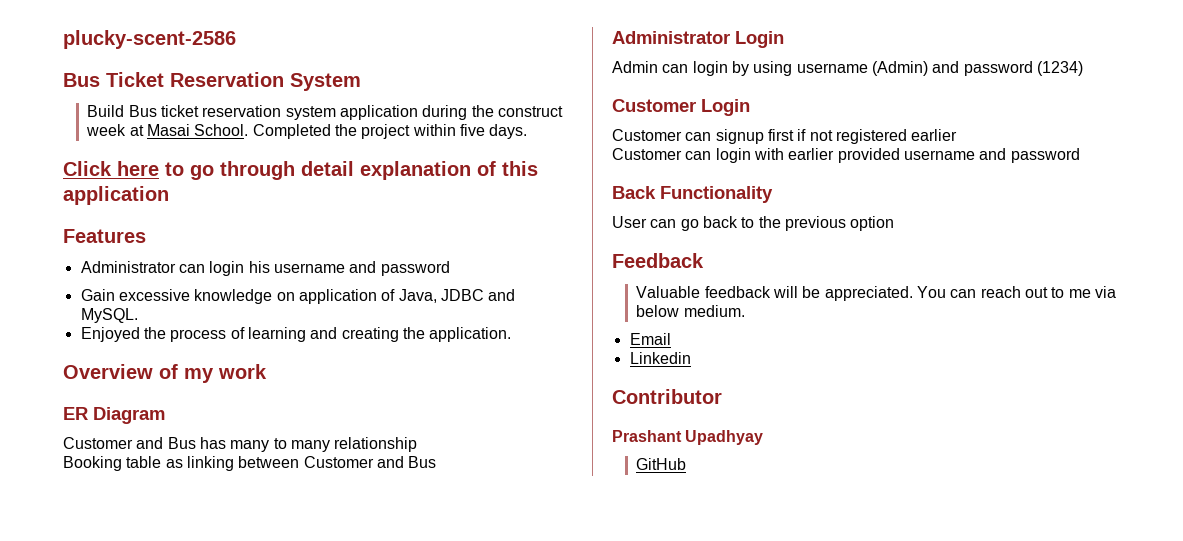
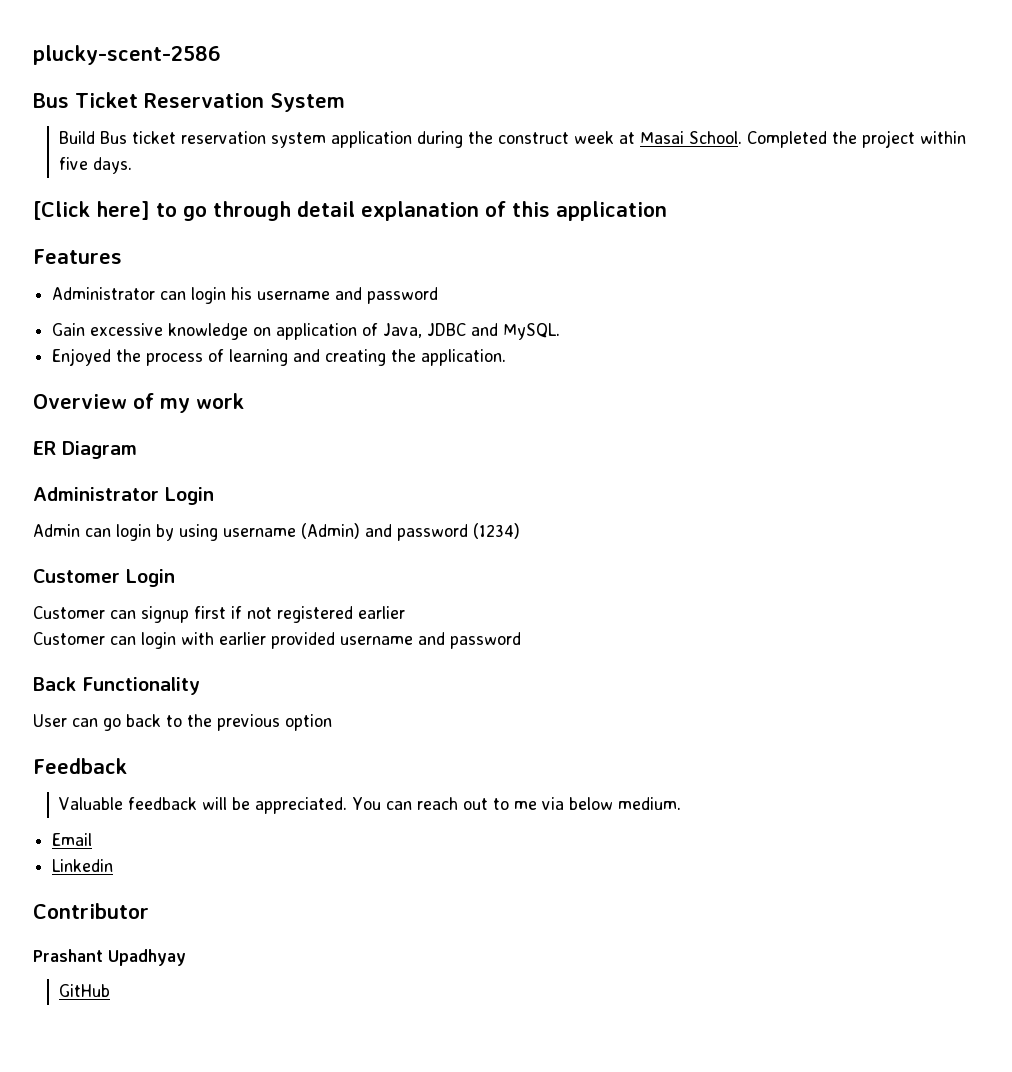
- Click here to go through detail explanation of this application
+ [Click here] to go through detail explanation of this application
- Customer and Bus has many to many relationship
- Booking table as linking between Customer and Bus

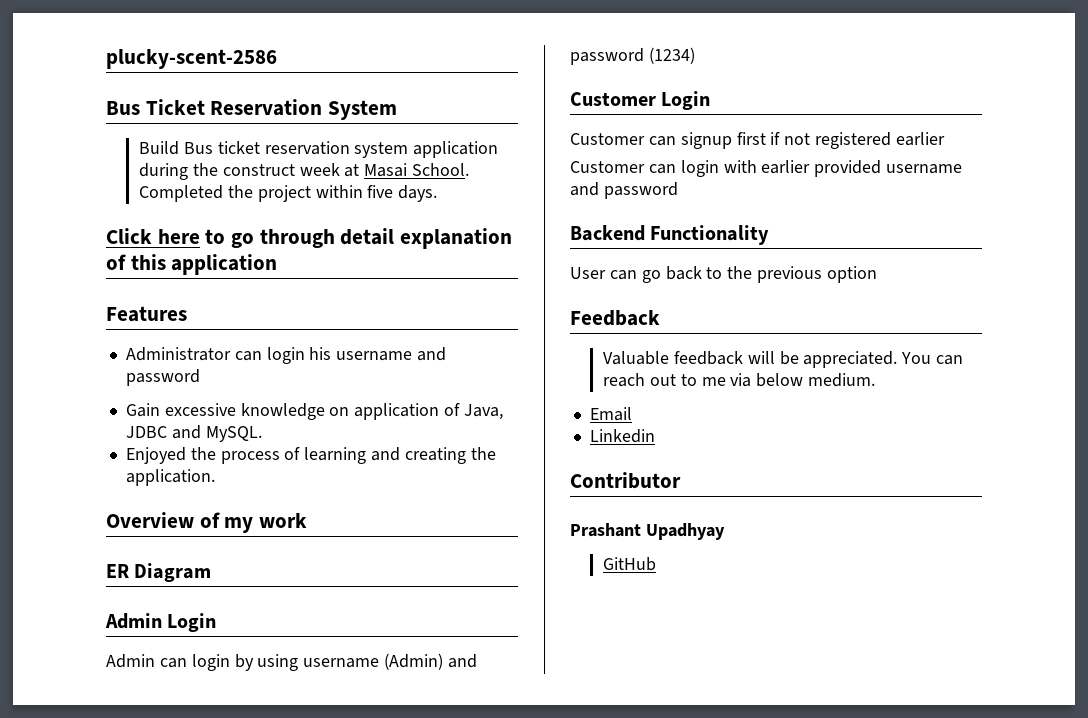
- [Click here] to go through detail explanation of this application
+ Click here to go through detail explanation of this application
- Administrator Login
+ Admin Login
- Back Functionality
+ Backend Functionality

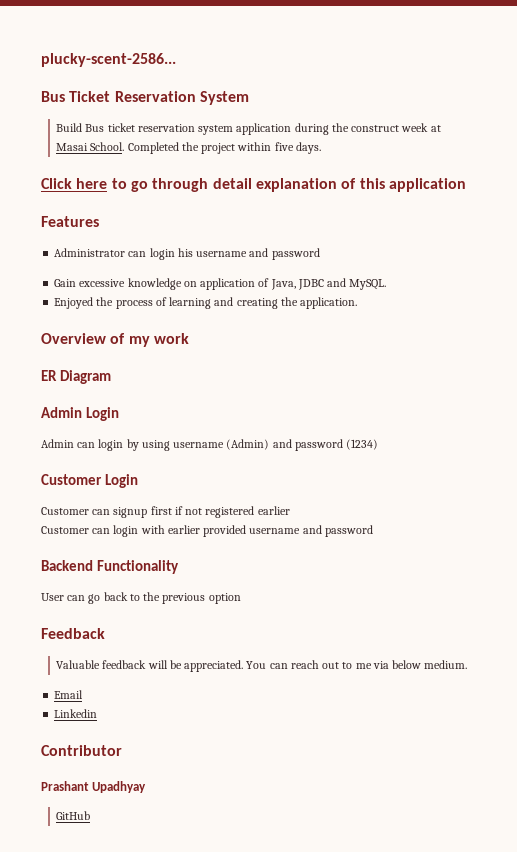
- plucky-scent-2586
+ plucky-scent-2586...

